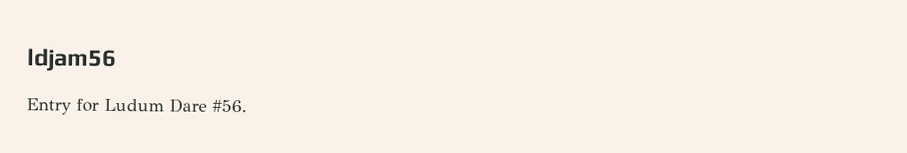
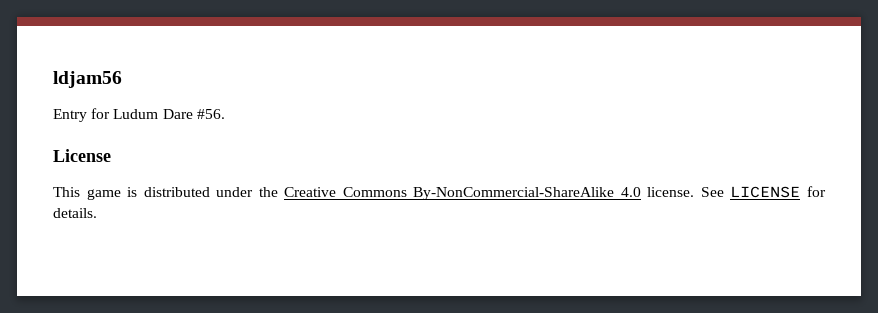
+ License
+ This game is distributed under the Creative Commons By-NonCommercial-ShareAlike 4.0 license. See LICENSE for details.

